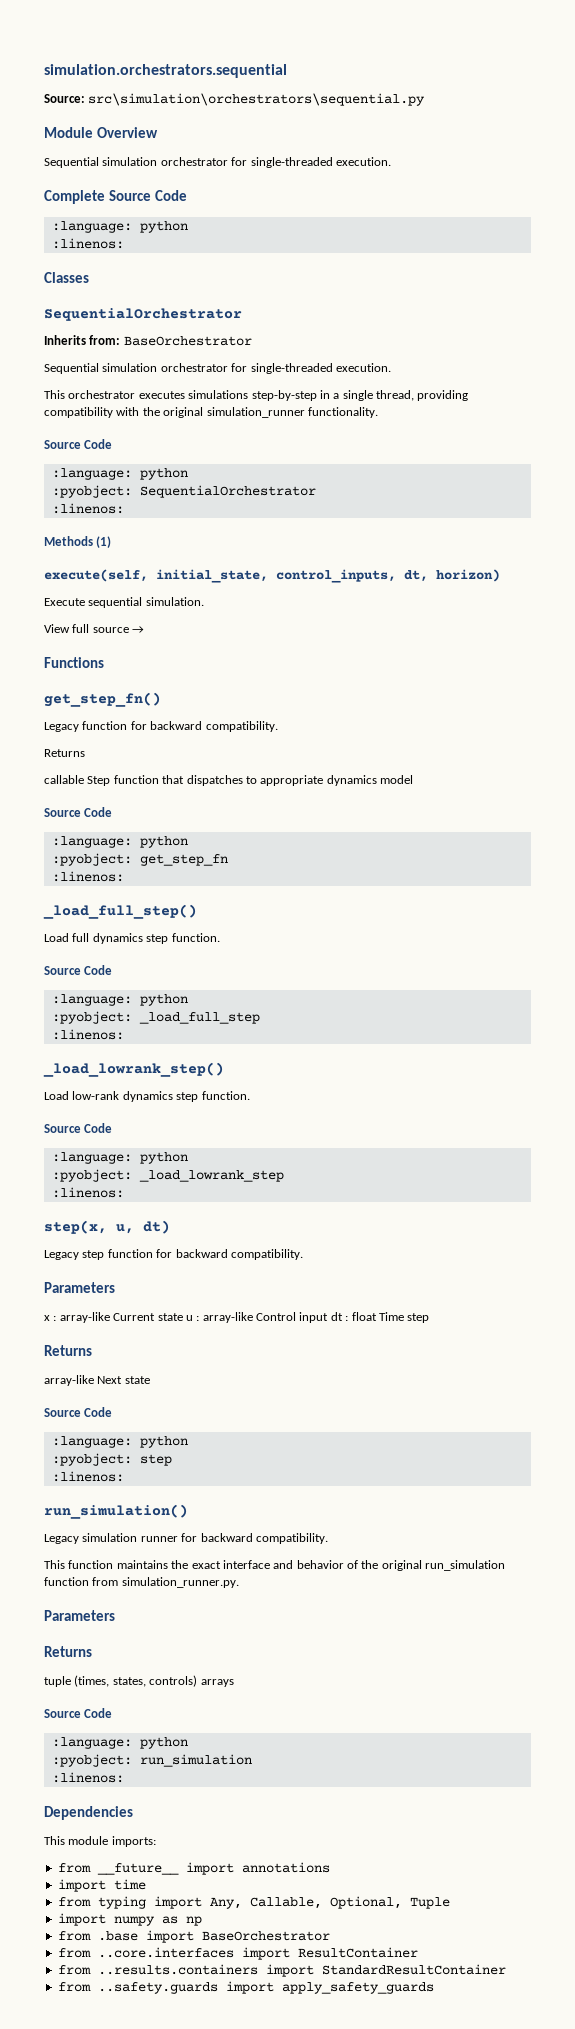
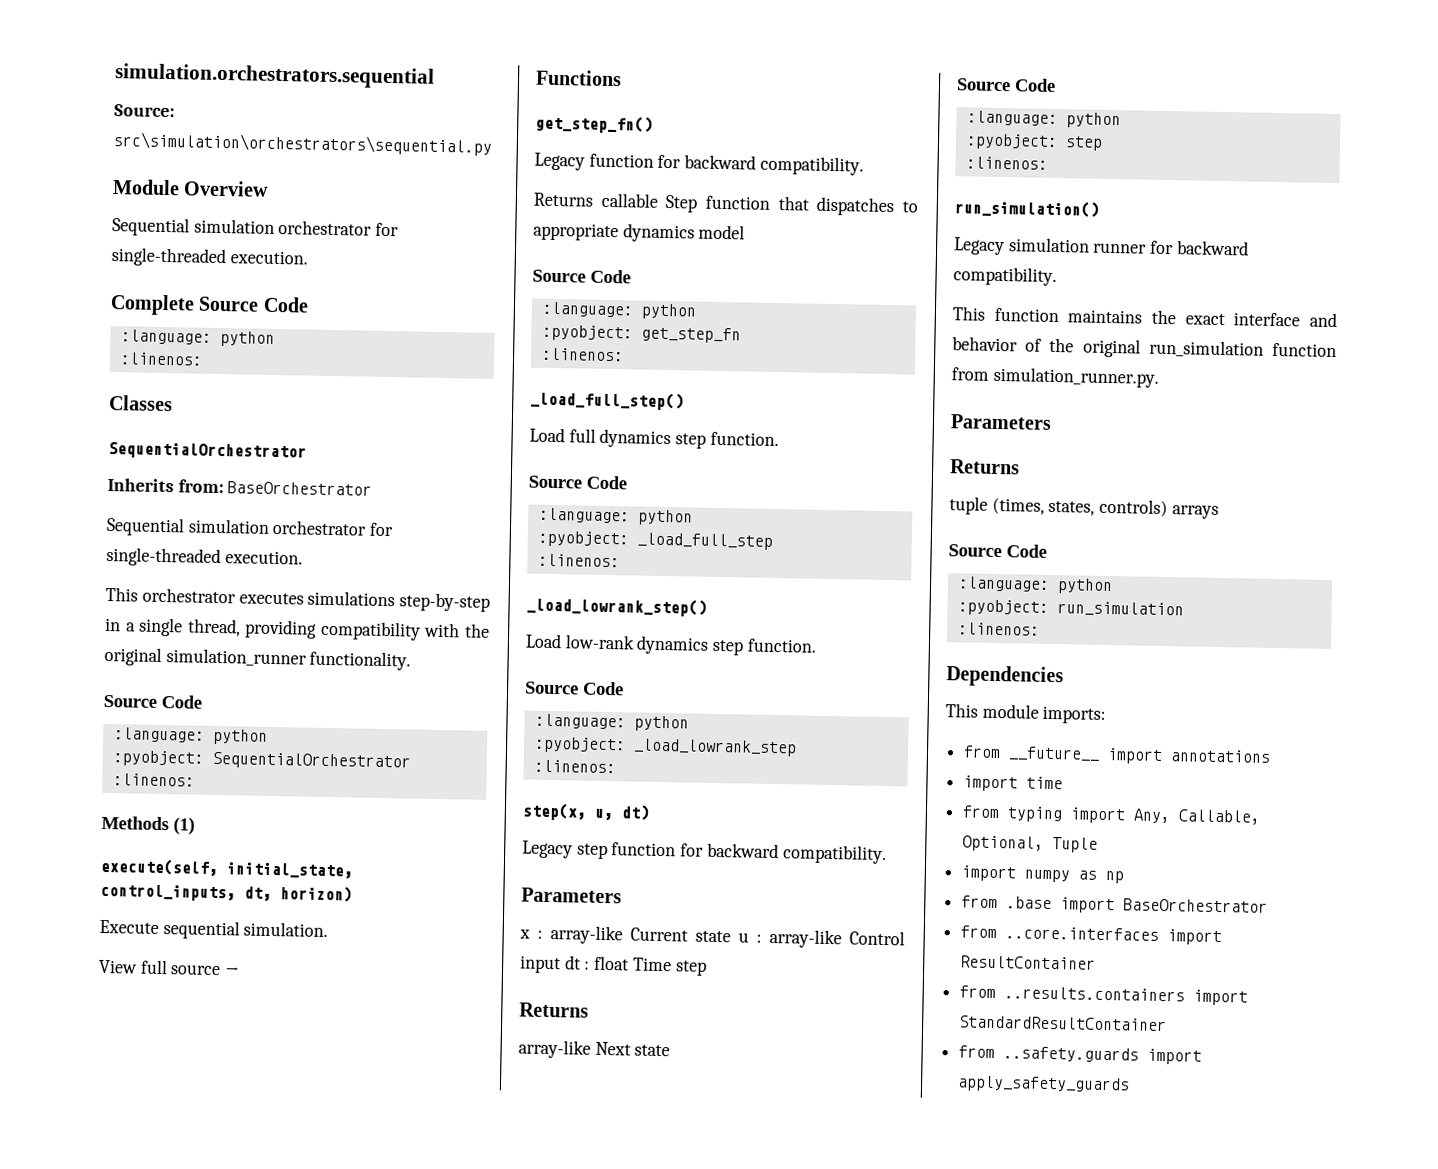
  Legacy function for backward compatibility.
- Returns
- callable Step function that dispatches to appropriate dynamics model
+ Returns callable Step function that dispatches to appropriate dynamics model

